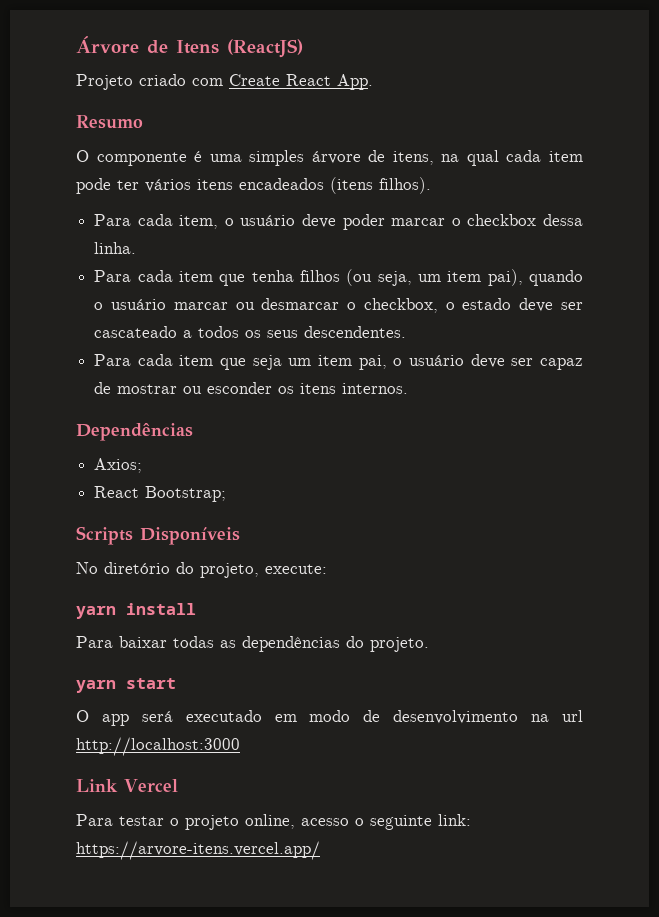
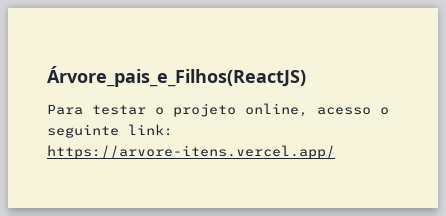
- Árvore de Itens (ReactJS)
- Projeto criado com Create React App.
- Resumo
- O componente é uma simples árvore de itens, na qual cada item pode ter vários itens encadeados (itens filhos).
- Para cada item, o usuário deve poder marcar o checkbox dessa linha.
- Para cada item que tenha filhos (ou seja, um item pai), quando o usuário marcar ou desmarcar o checkbox, o estado deve ser cascateado a todos os seus descendentes.
- Para cada item que seja um item pai, o usuário deve ser capaz de mostrar ou esconder os itens internos.
- Dependências
- Axios;
- React Bootstrap;
- Scripts Disponíveis
- No diretório do projeto, execute:
- yarn install
- Para baixar todas as dependências do projeto.
- yarn start
- O app será executado em modo de desenvolvimento na url http://localhost:3000
- Link Vercel
+ Árvore_pais_e_Filhos(ReactJS)

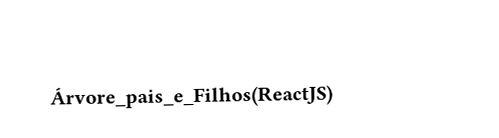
- Para testar o projeto online, acesso o seguinte link: https://arvore-itens.vercel.app/

